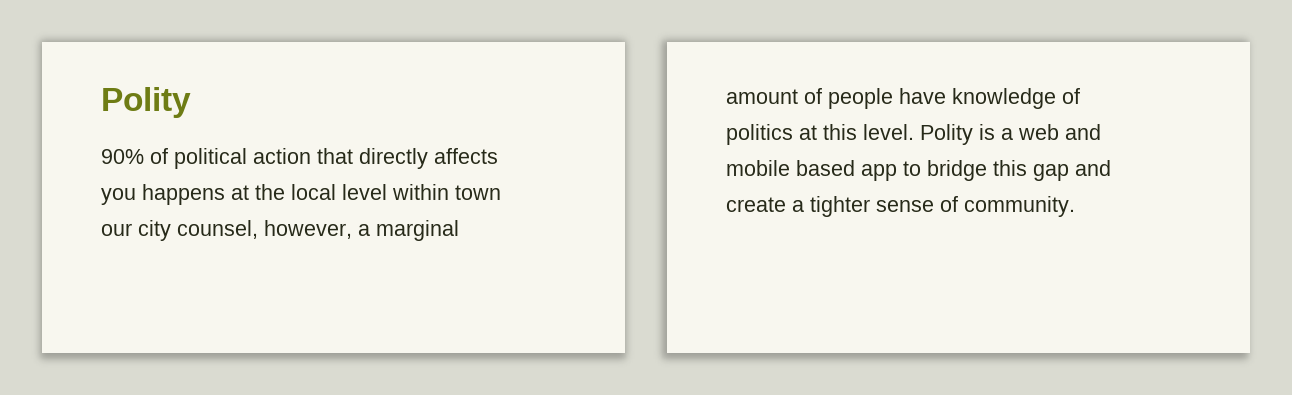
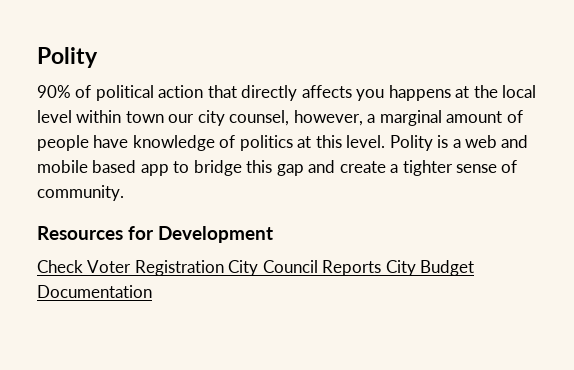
+ Resources for Development
+ Check Voter Registration City Council Reports City Budget Documentation

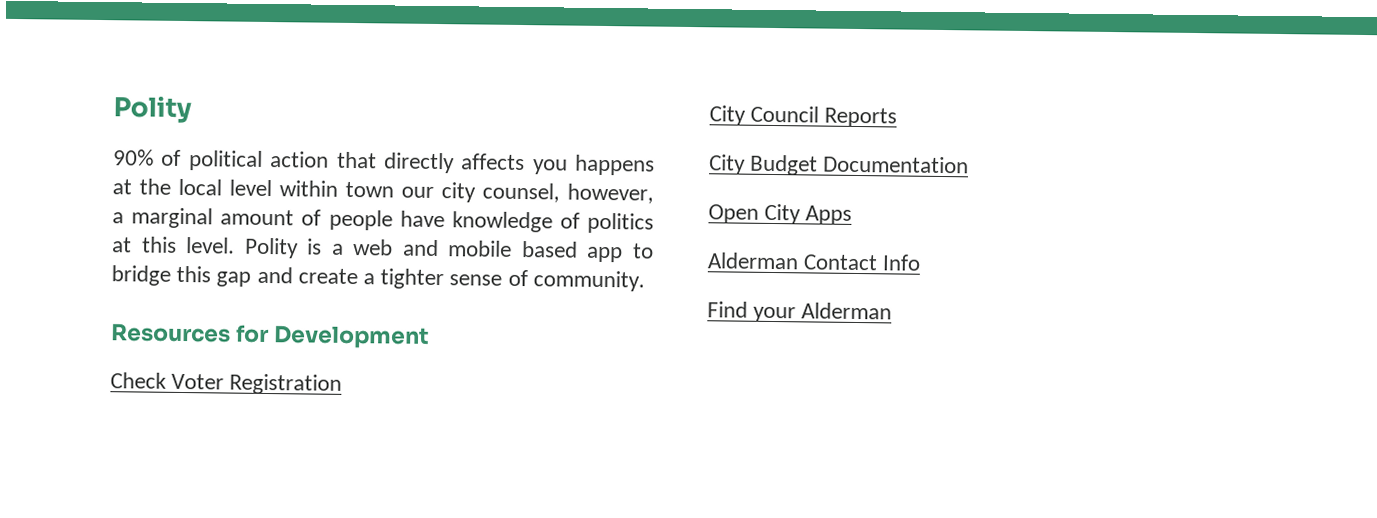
- Check Voter Registration City Council Reports City Budget Documentation
+ Check Voter Registration
+ City Council Reports
+ City Budget Documentation
+ Open City Apps
+ Alderman Contact Info
+ Find your Alderman

